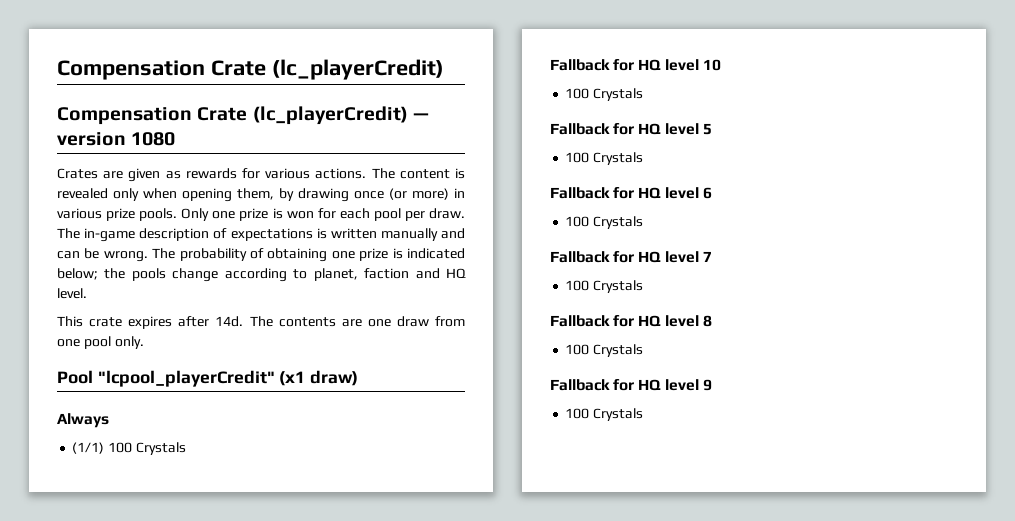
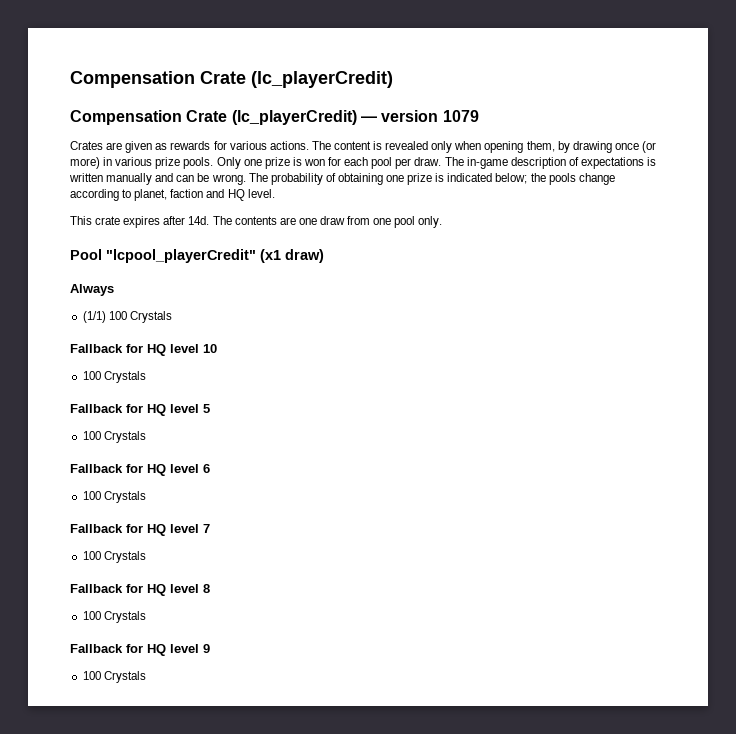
- Compensation Crate (lc_playerCredit) — version 1080
+ Compensation Crate (lc_playerCredit) — version 1079

